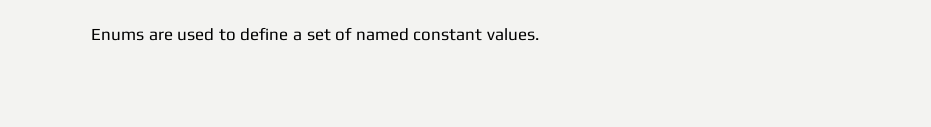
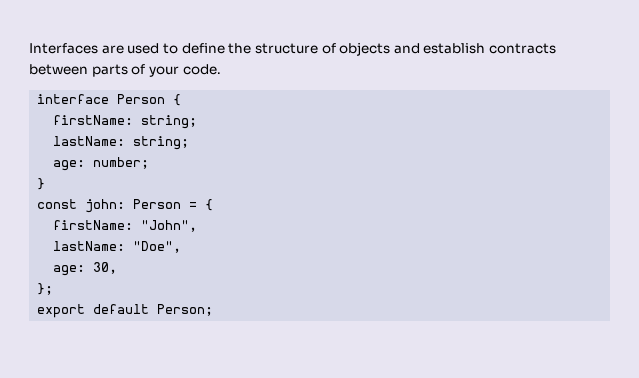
- Enums are used to define a set of named constant values.
+ Interfaces are used to define the structure of objects and establish contracts between parts of your code.
+ interface Person {
+ firstName: string;
+ lastName: string;
+ age: number;
+ }
+ const john: Person = {
+ firstName: "John",
+ lastName: "Doe",
+ age: 30,
+ };
+ export default Person;

